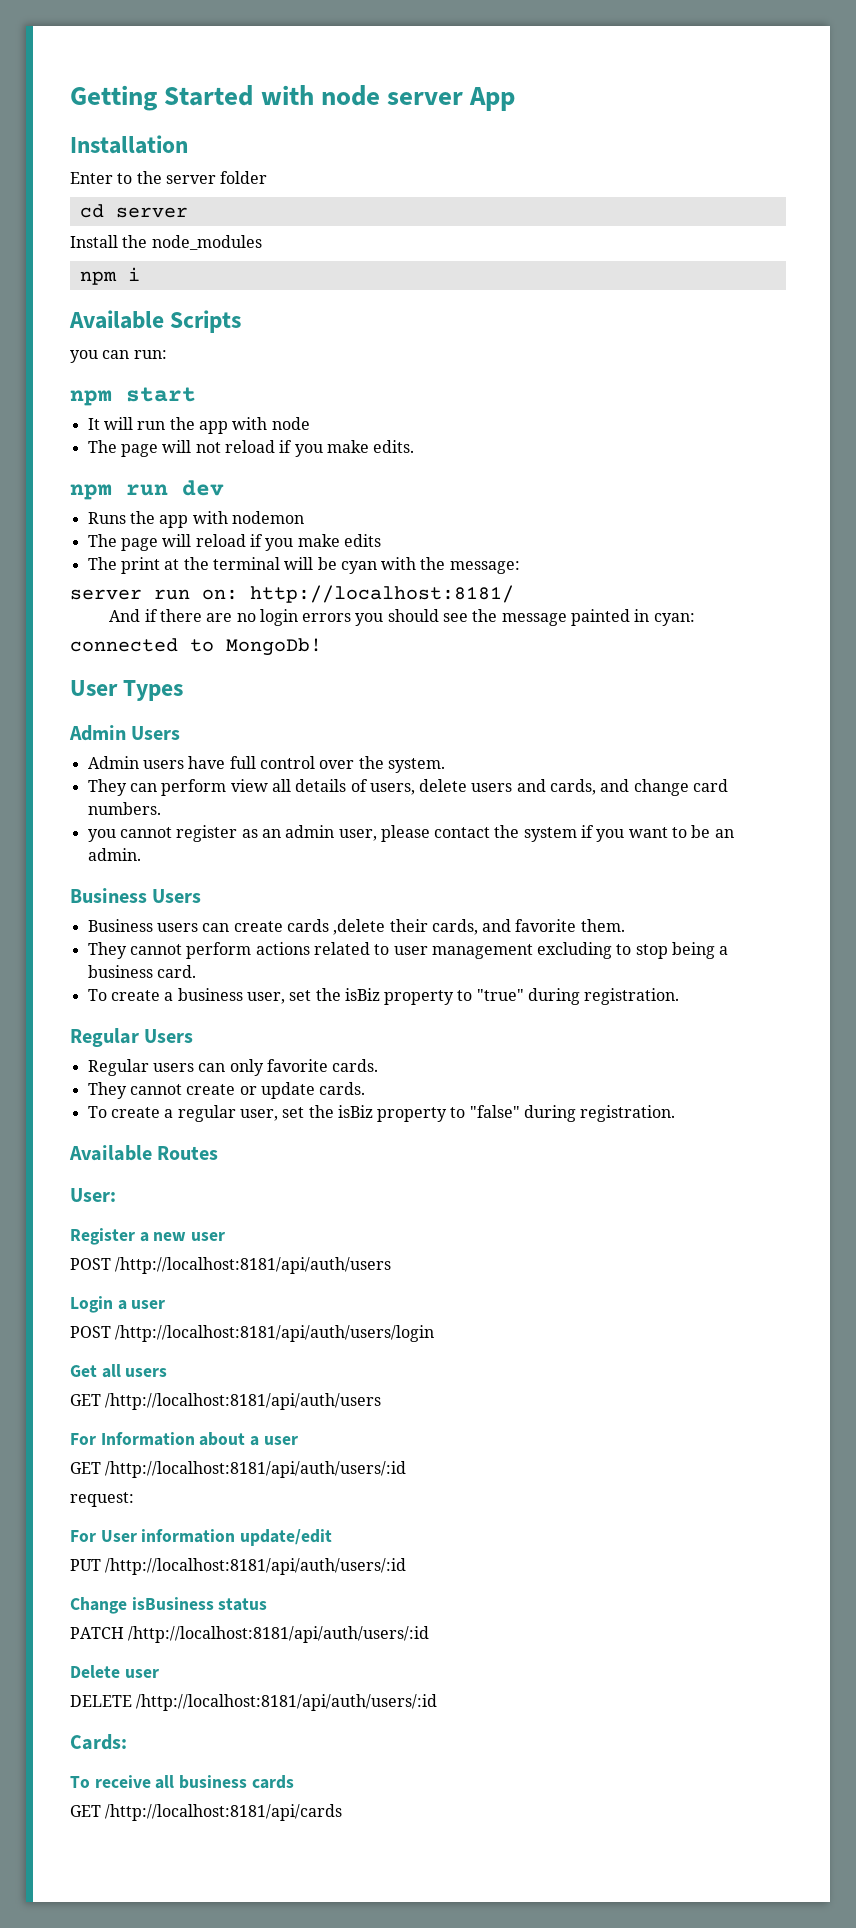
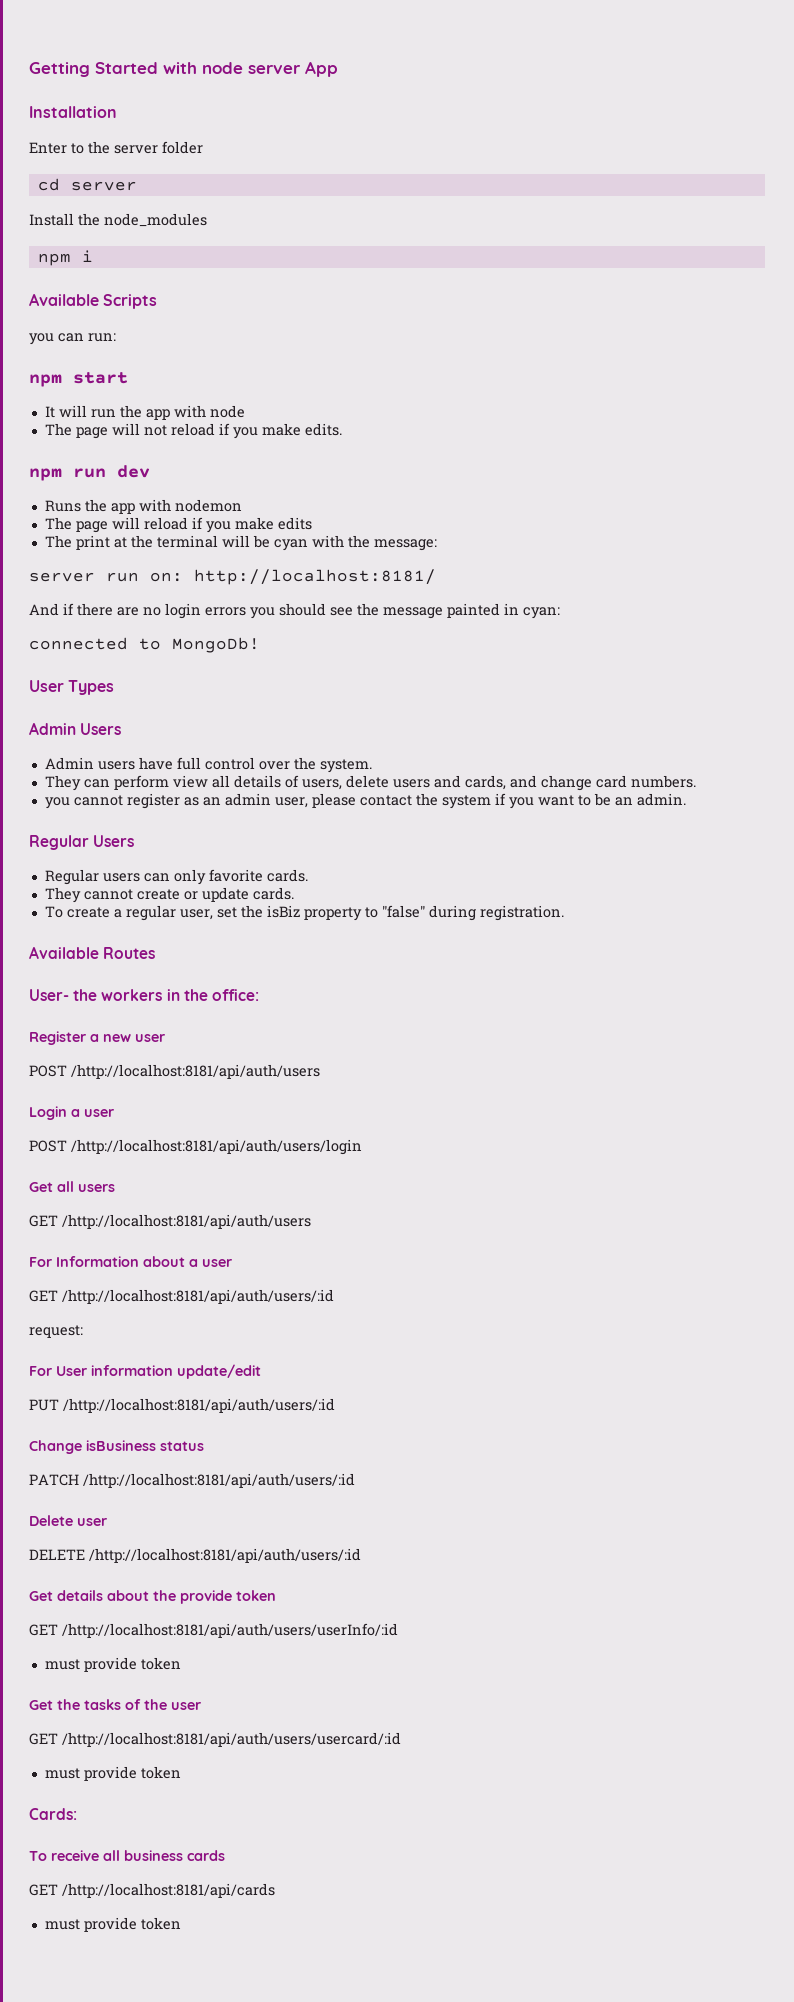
- Business Users
- Business users can create cards ,delete their cards, and favorite them.
- They cannot perform actions related to user management excluding to stop being a business card.
- To create a business user, set the isBiz property to "true" during registration.
- User:
+ User- the workers in the office:
+ Get details about the provide token
+ GET /http://localhost:8181/api/auth/users/userInfo/:id
+ must provide token
+ Get the tasks of the user
+ GET /http://localhost:8181/api/auth/users/usercard/:id
+ must provide token
  GET /http://localhost:8181/api/cards
+ must provide token

